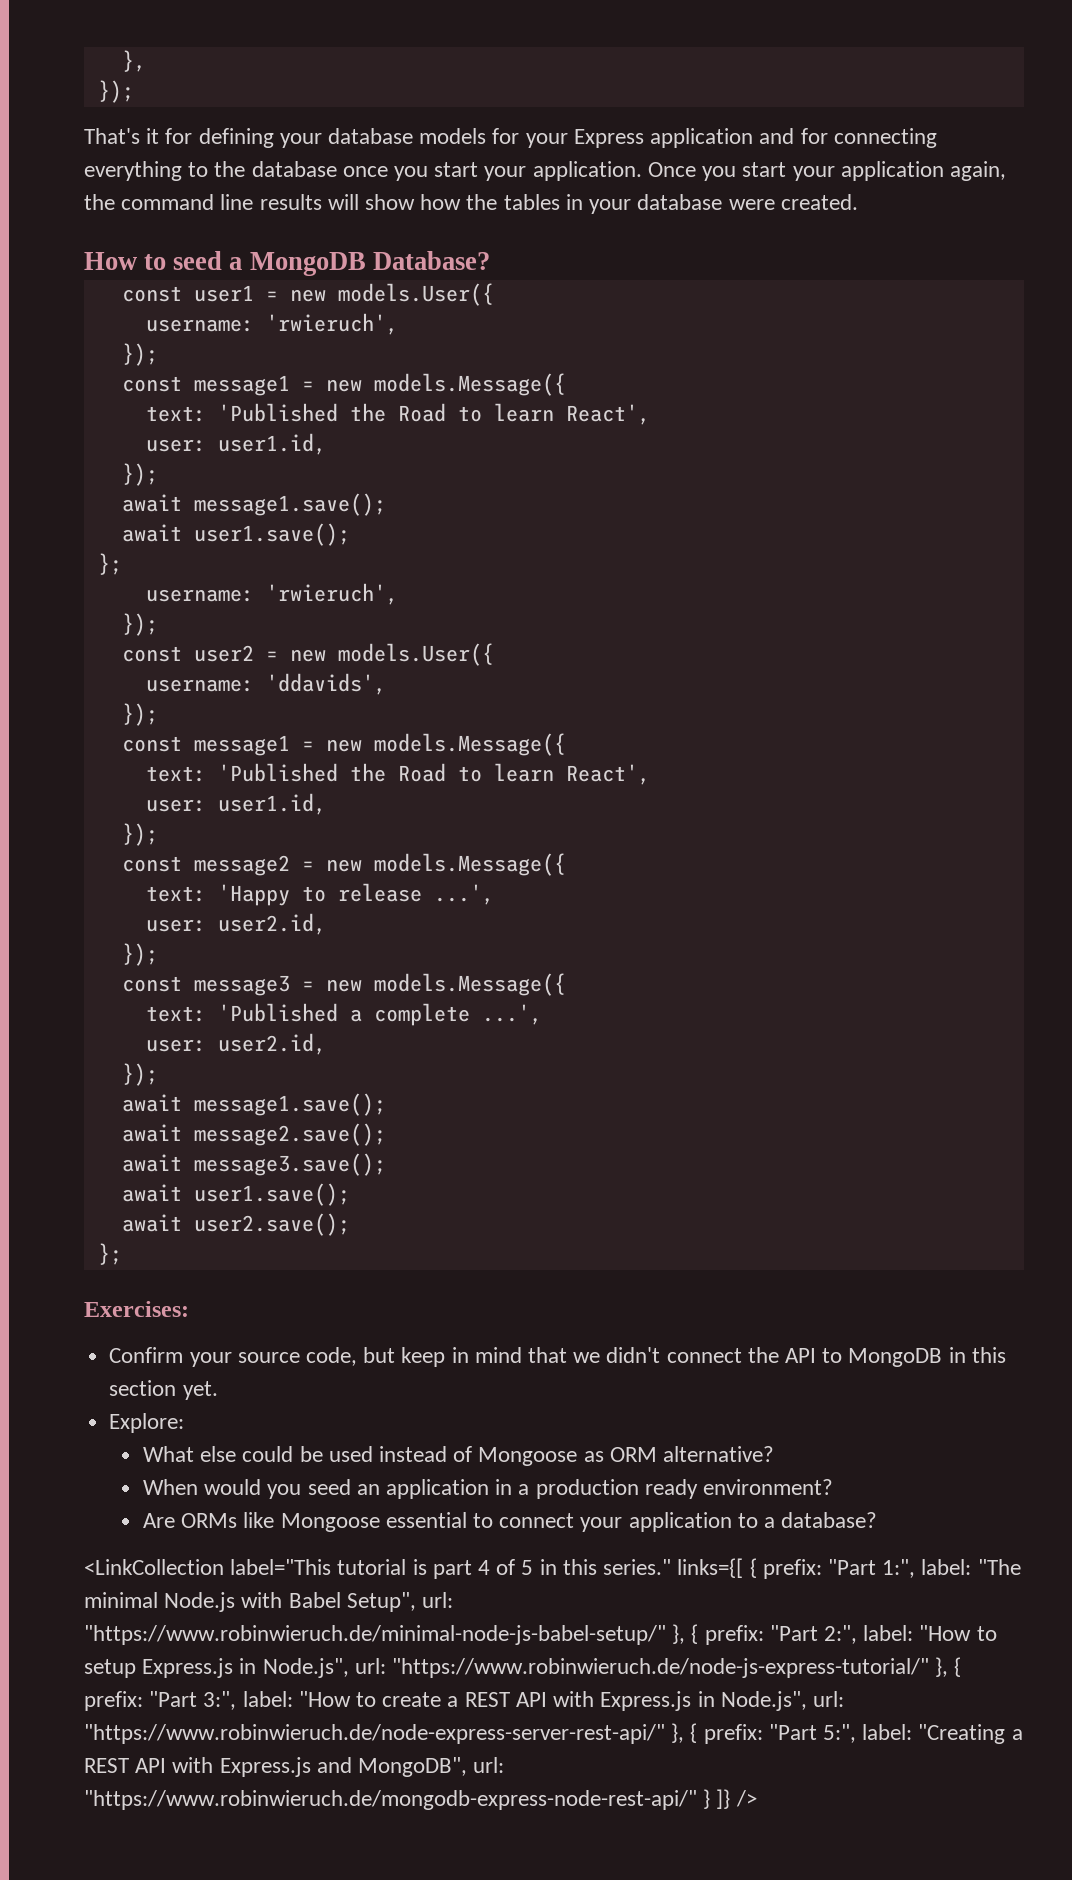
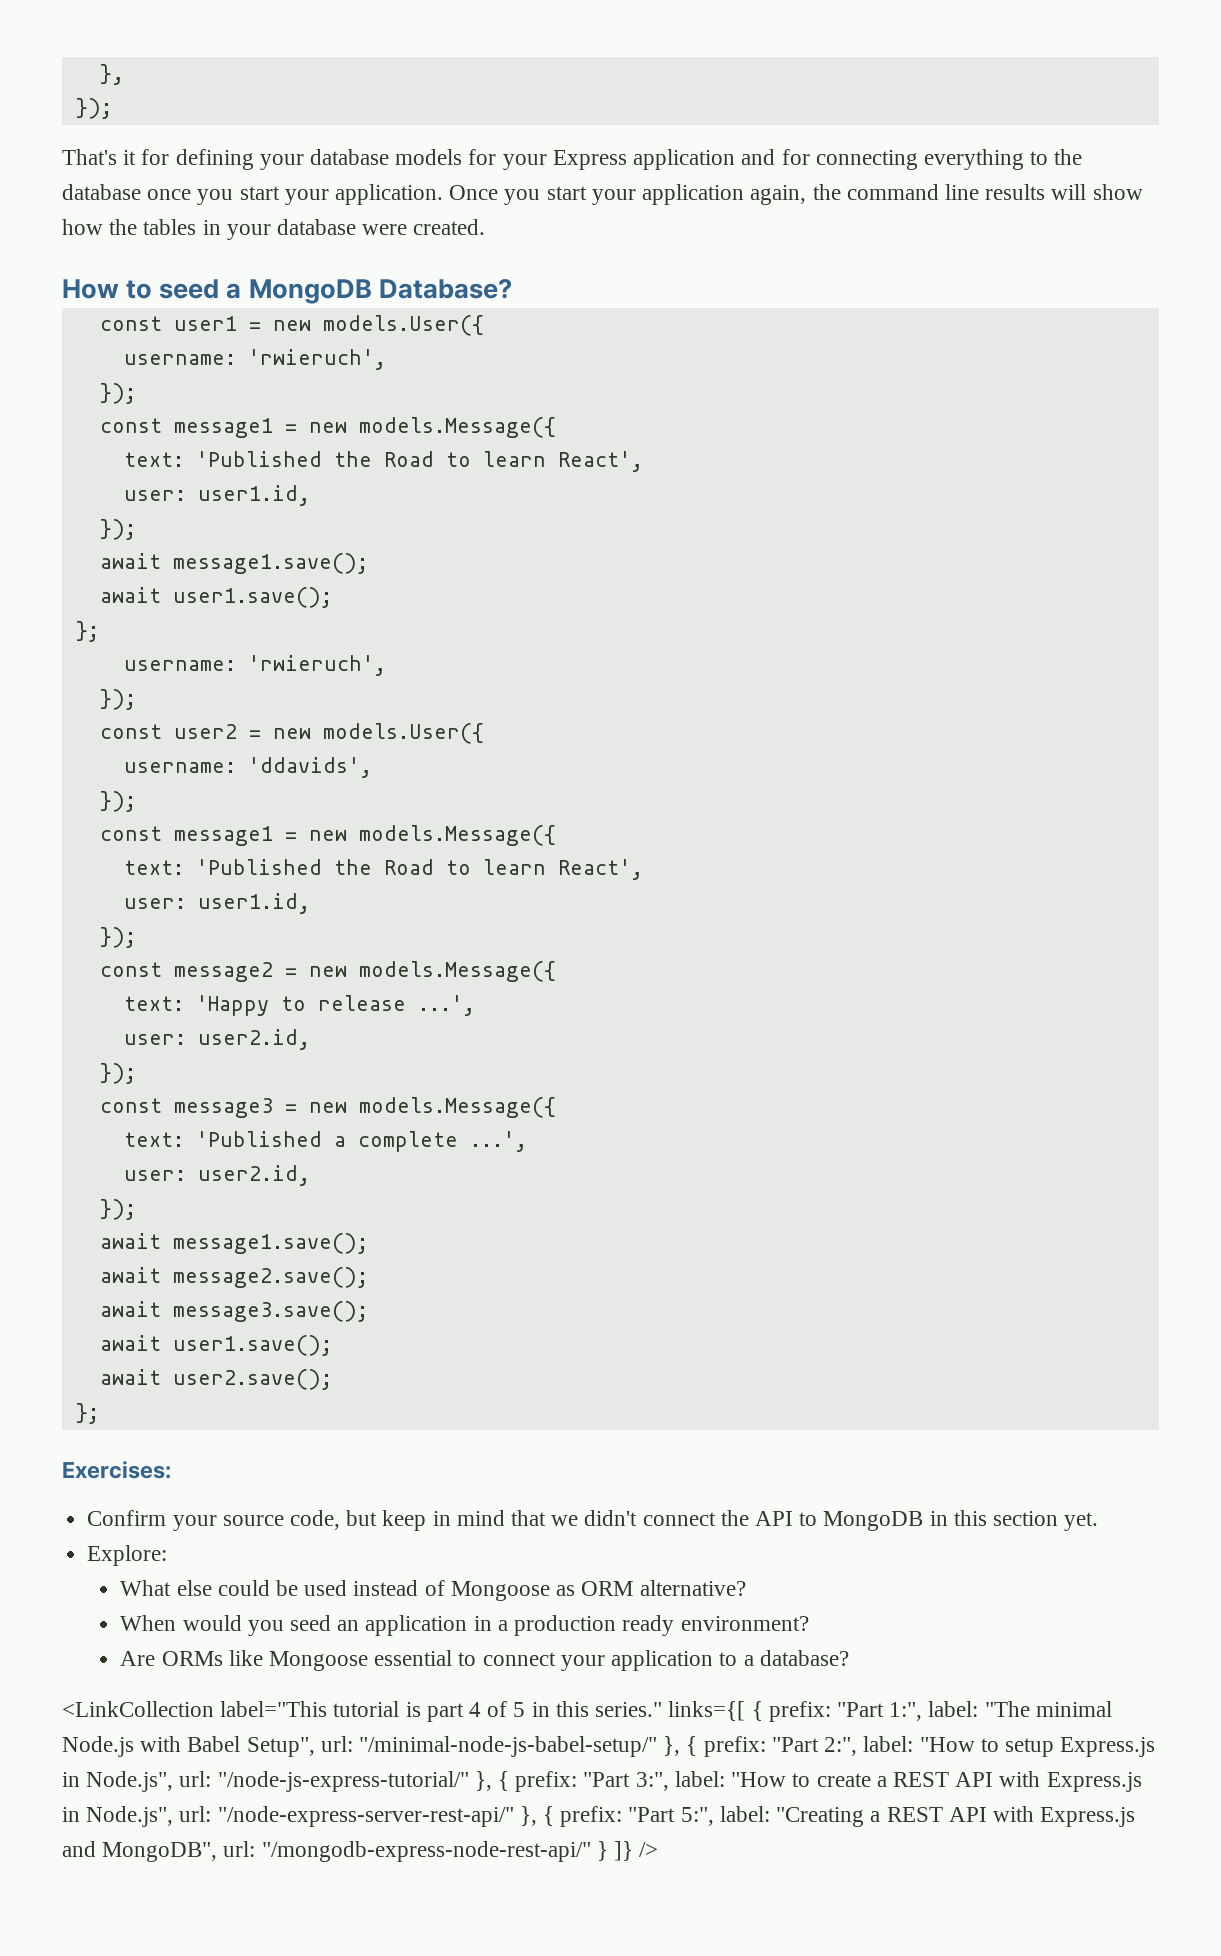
- "https://www.robinwieruch.de/minimal-node-js-babel-setup/" }, { prefix:
+ "/minimal-node-js-babel-setup/" }, { prefix:
- "https://www.robinwieruch.de/node-js-express-tutorial/" }, { prefix:
+ "/node-js-express-tutorial/" }, { prefix:
- "https://www.robinwieruch.de/node-express-server-rest-api/" }, { prefix:
+ "/node-express-server-rest-api/" }, { prefix:
- "https://www.robinwieruch.de/mongodb-express-node-rest-api/" } ]} />
+ "/mongodb-express-node-rest-api/" } ]} />

